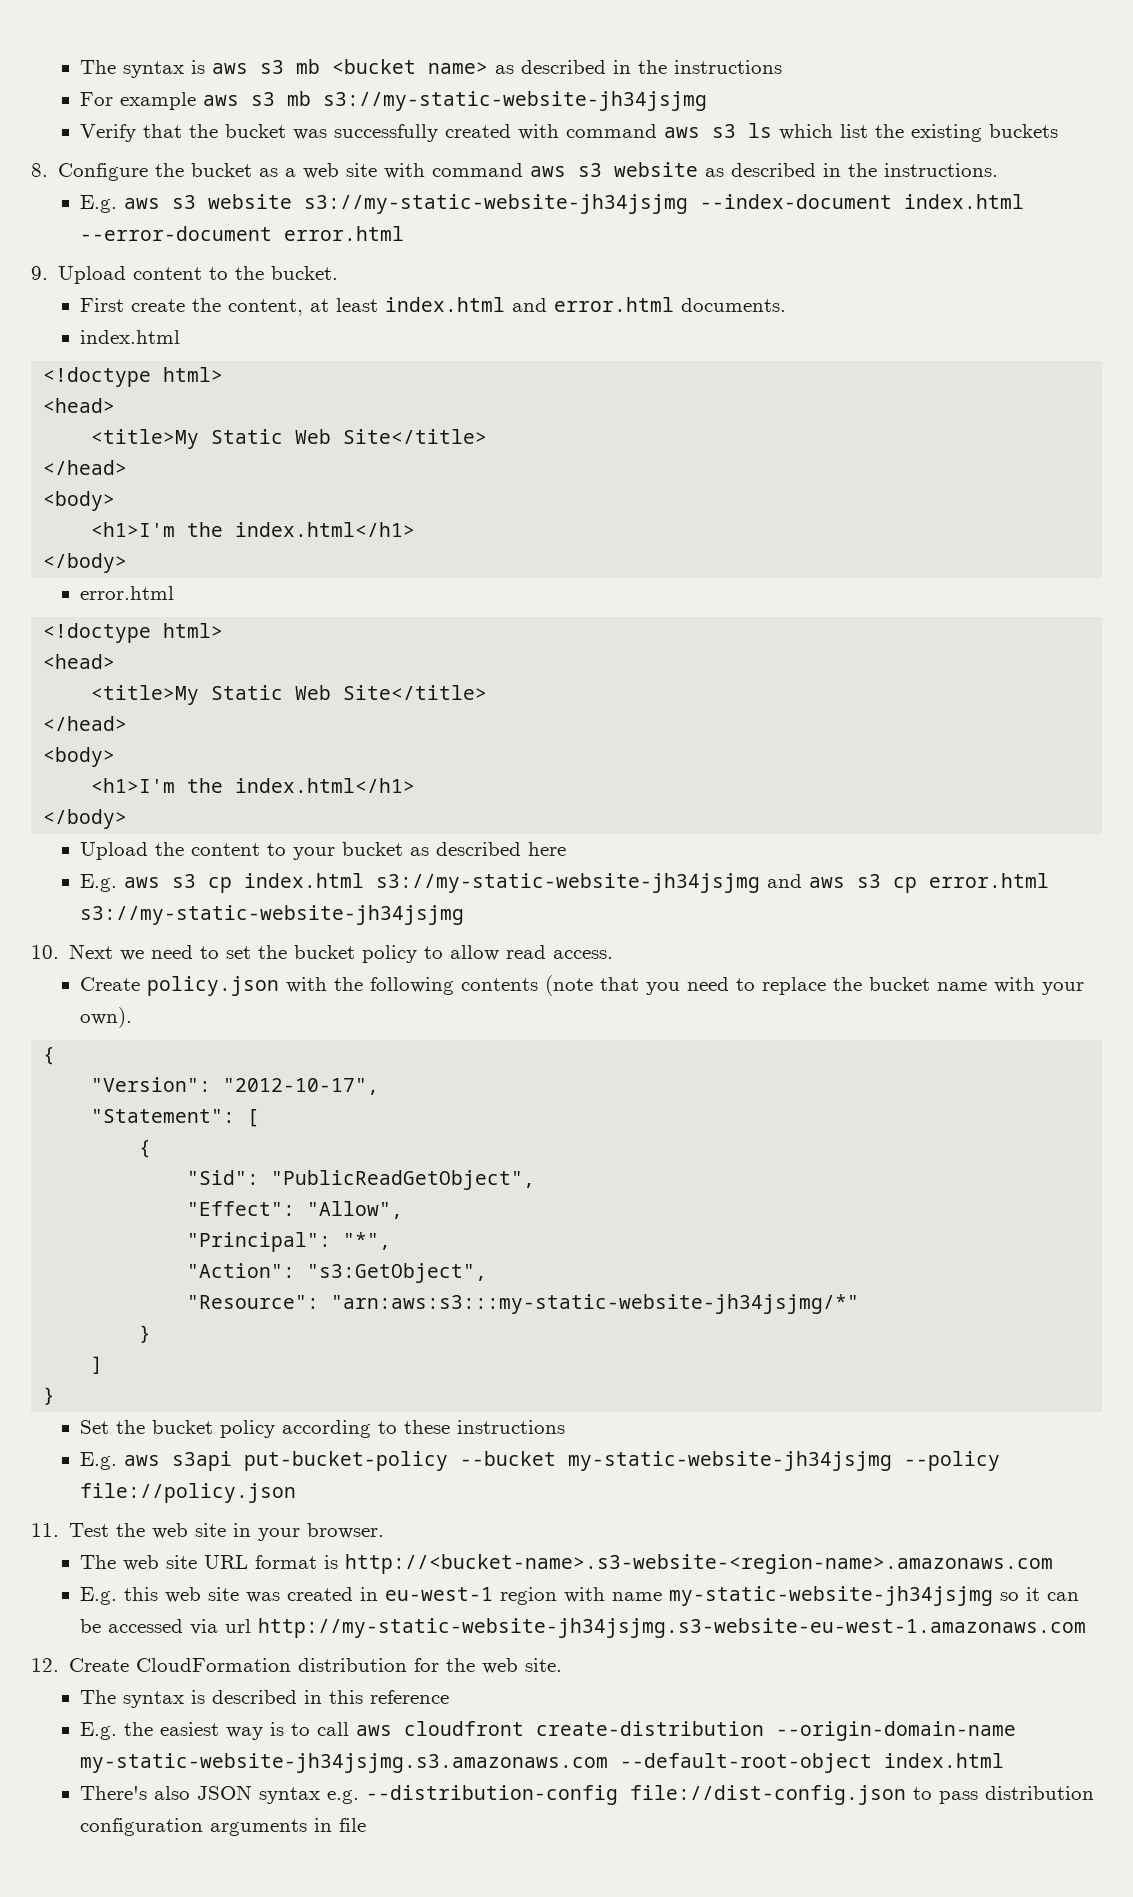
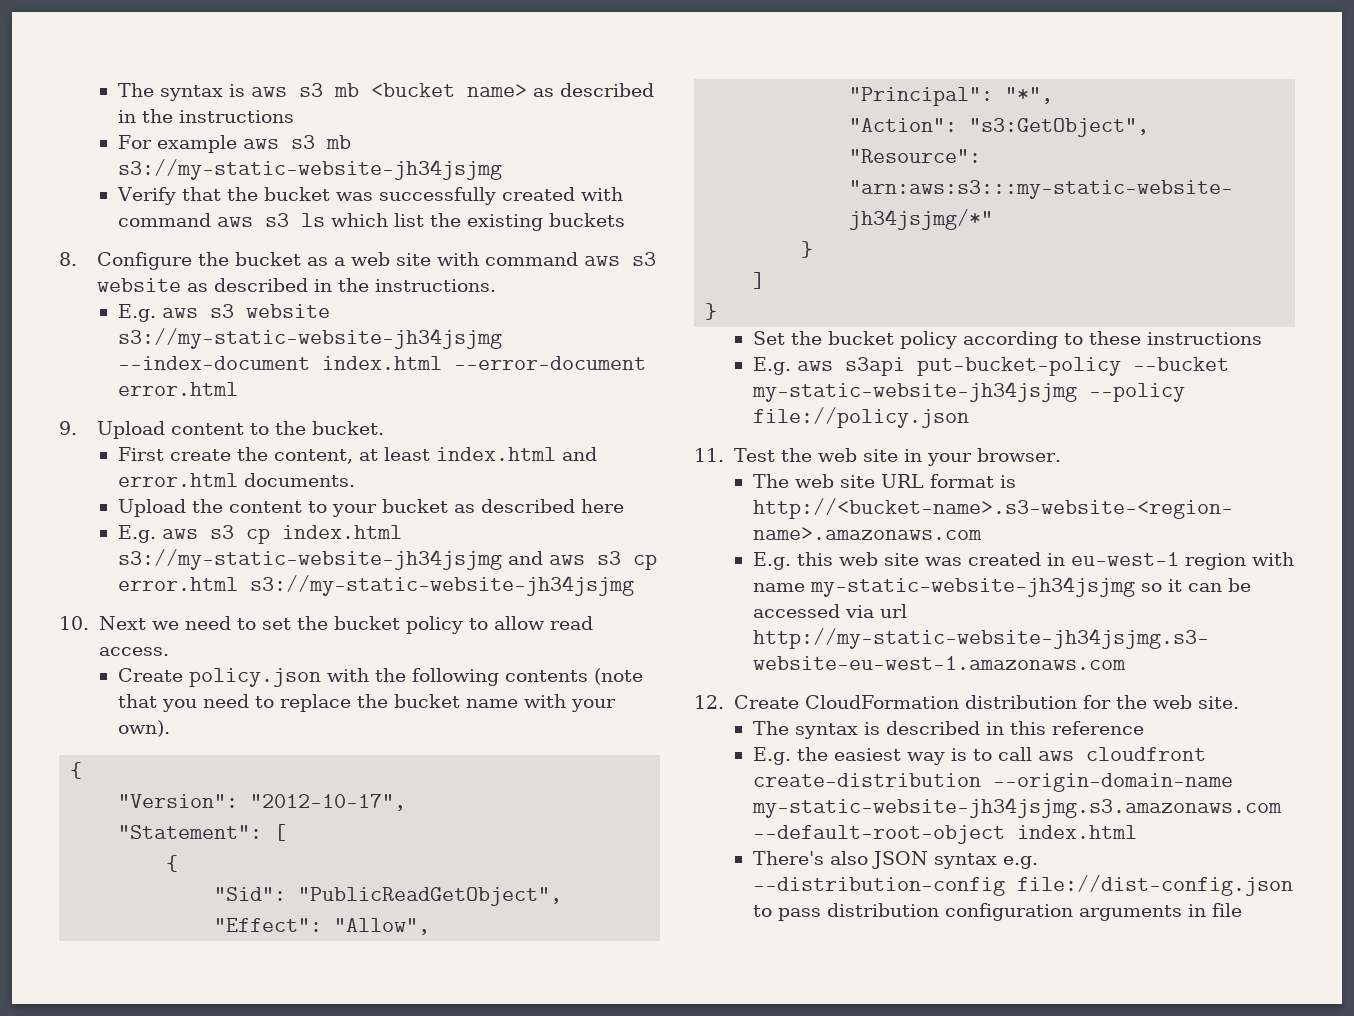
  First create the content, at least index.html and error.html documents.
- index.html
- <!doctype html>
- <head>
- <title>My Static Web Site</title>
- </head>
- <body>
- <h1>I'm the index.html</h1>
- </body>
- error.html
- <!doctype html>
- <head>
- <title>My Static Web Site</title>
- </head>
- <body>
- <h1>I'm the index.html</h1>
- </body>

